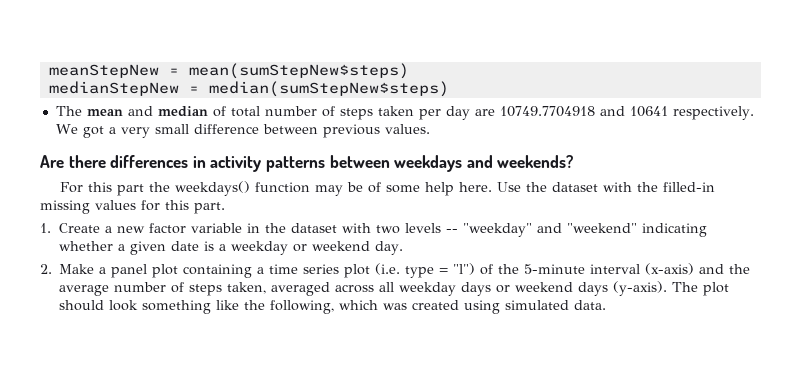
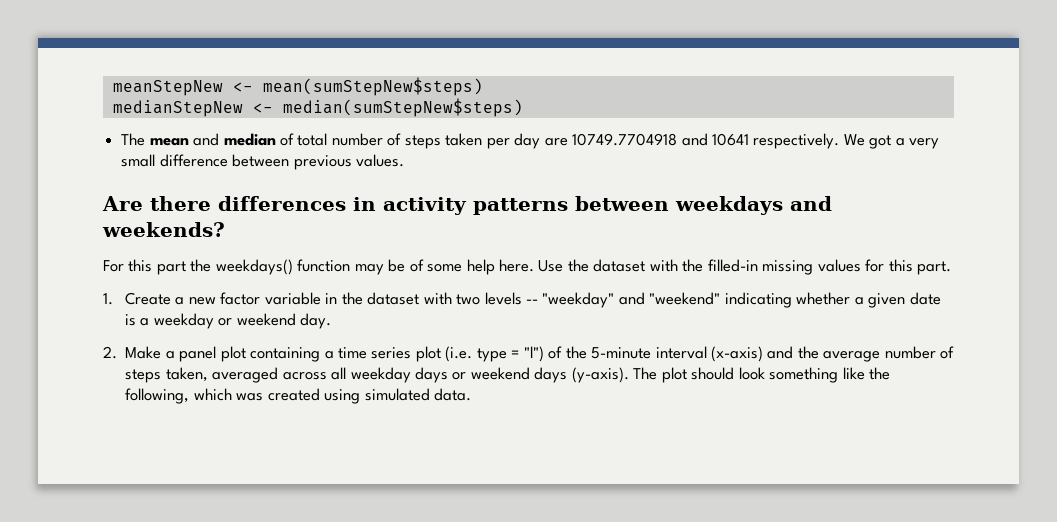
- meanStepNew = mean(sumStepNew$steps)
+ meanStepNew <- mean(sumStepNew$steps)
- medianStepNew = median(sumStepNew$steps)
+ medianStepNew <- median(sumStepNew$steps)

